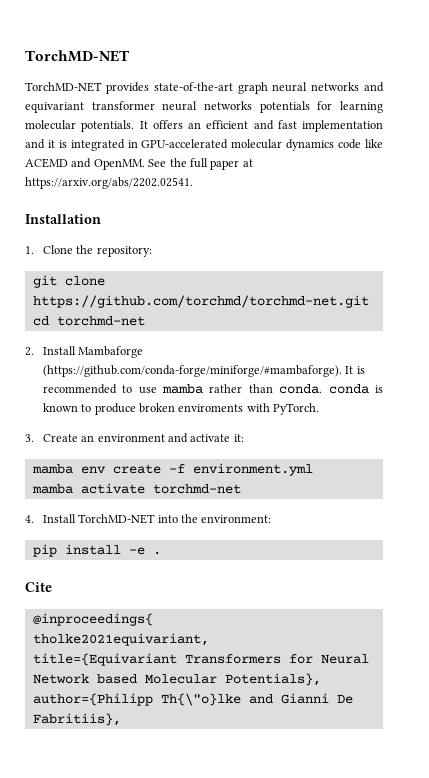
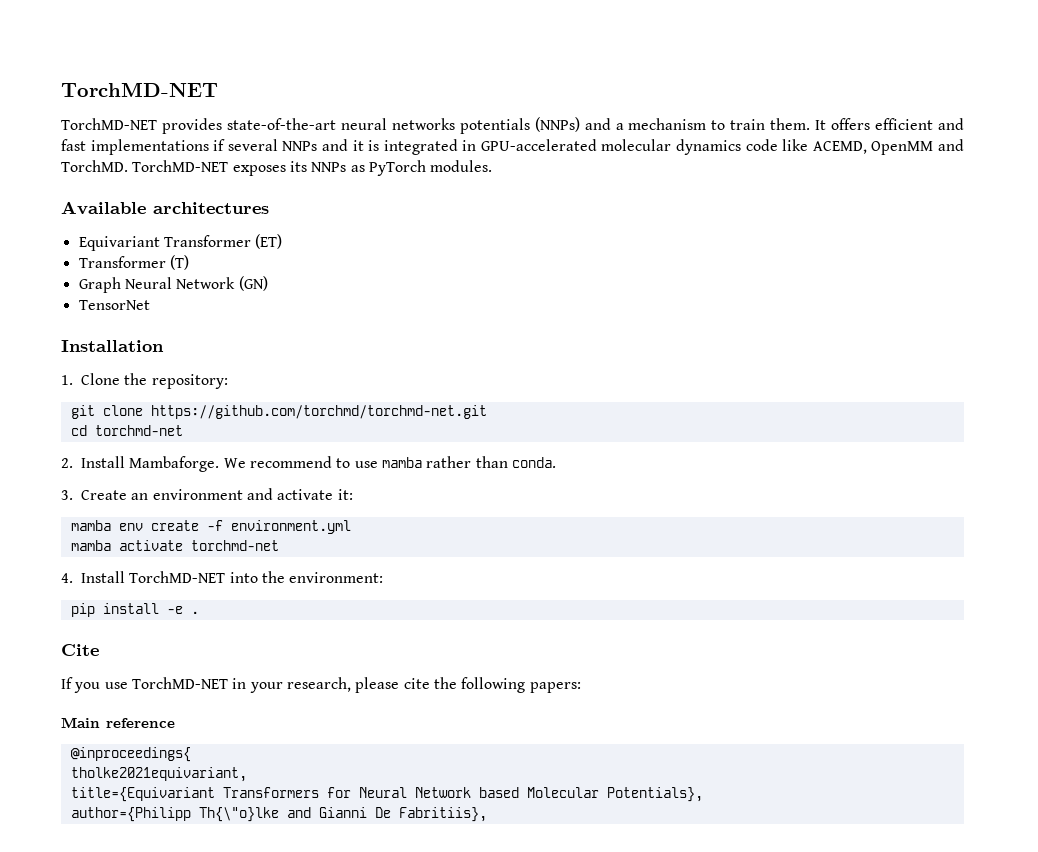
- TorchMD-NET provides state-of-the-art graph neural networks and equivariant transformer neural networks potentials for learning molecular potentials.
+ TorchMD-NET provides state-of-the-art neural networks potentials (NNPs) and a mechanism to train them.
- It offers an efficient and fast implementation and it is integrated in GPU-accelerated molecular dynamics code like ACEMD and OpenMM. See the full paper at https://arxiv.org/abs/2202.02541.
+ It offers efficient and fast implementations if several NNPs and it is integrated in GPU-accelerated molecular dynamics code like ACEMD, OpenMM and TorchMD. TorchMD-NET exposes its NNPs as PyTorch modules.
+ Available architectures
+ Equivariant Transformer (ET)
+ Transformer (T)
+ Graph Neural Network (GN)
+ TensorNet
- 2. Install Mambaforge (https://github.com/conda-forge/miniforge/#mambaforge). It is recommended to use mamba rather than conda. conda is known to produce broken enviroments with PyTorch.
+ 2. Install Mambaforge. We recommend to use mamba rather than conda.
+ If you use TorchMD-NET in your research, please cite the following papers:
+ Main reference

